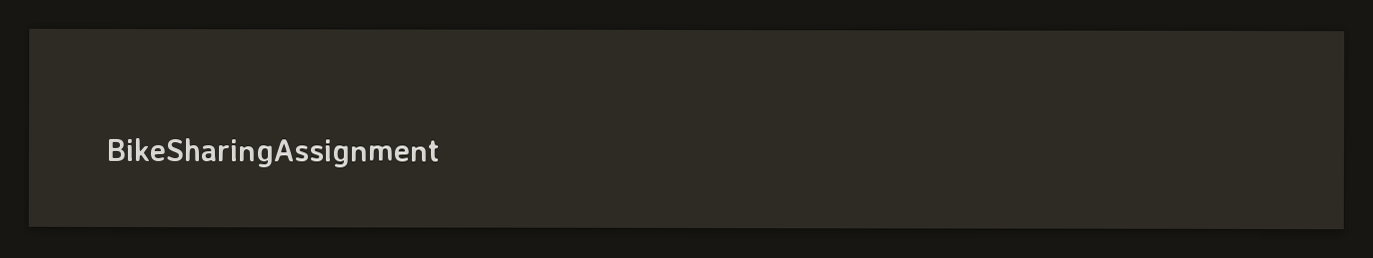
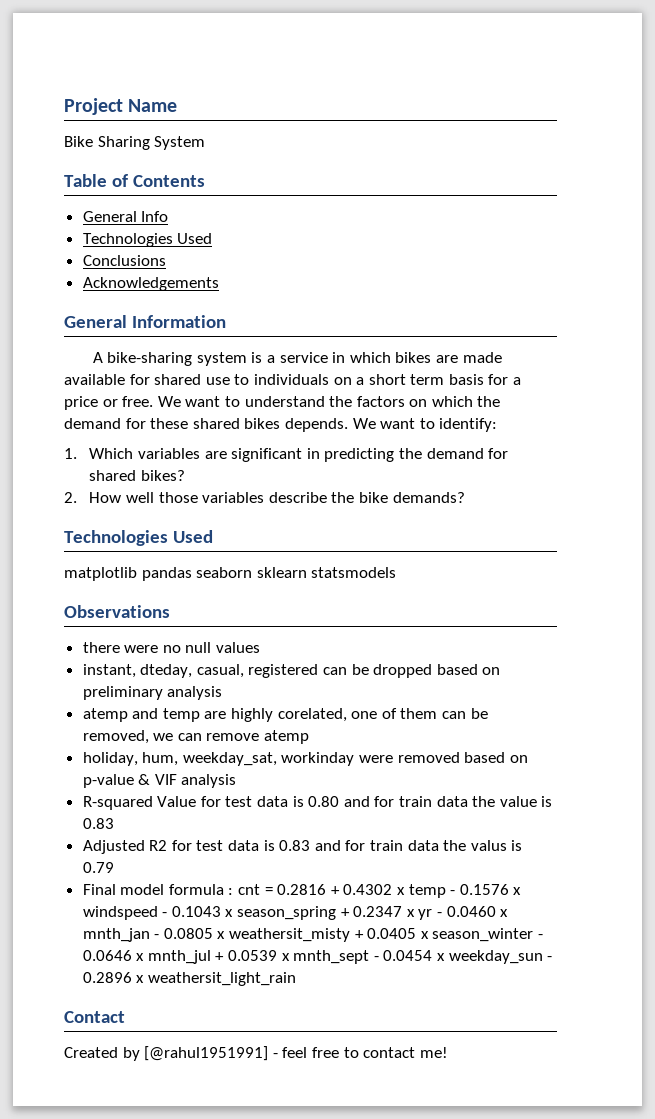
- BikeSharingAssignment
+ Project Name
+ Bike Sharing System
+ Table of Contents
+ General Info
+ Technologies Used
+ Conclusions
+ Acknowledgements
+ General Information
+ A bike-sharing system is a service in which bikes are made available for shared use to individuals on a short term basis for a price or free. We want to understand the factors on which the demand for these shared bikes depends. We want to identify:
+ 1. Which variables are significant in predicting the demand for shared bikes?
+ 2. How well those variables describe the bike demands?
+ Technologies Used
+ matplotlib pandas seaborn sklearn statsmodels
+ Observations
+ there were no null values
+ instant, dteday, casual, registered can be dropped based on preliminary analysis
+ atemp and temp are highly corelated, one of them can be removed, we can remove atemp
+ holiday, hum, weekday_sat, workinday were removed based on p-value & VIF analysis
+ R-squared Value for test data is 0.80 and for train data the value is 0.83
+ Adjusted R2 for test data is 0.83 and for train data the valus is 0.79
+ Final model formula : cnt = 0.2816 + 0.4302 x temp - 0.1576 x windspeed - 0.1043 x season_spring + 0.2347 x yr - 0.0460 x mnth_jan - 0.0805 x weathersit_misty + 0.0405 x season_winter - 0.0646 x mnth_jul + 0.0539 x mnth_sept - 0.0454 x weekday_sun - 0.2896 x weathersit_light_rain
+ Contact
+ Created by [@rahul1951991] - feel free to contact me!

